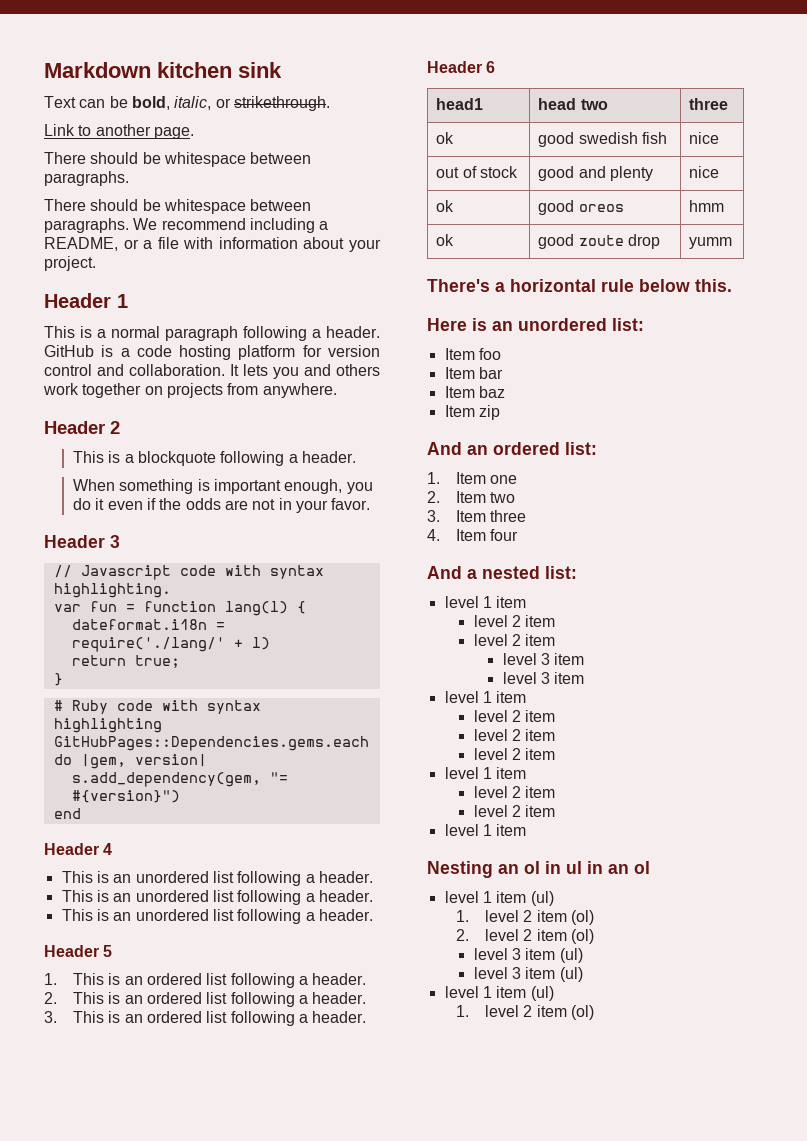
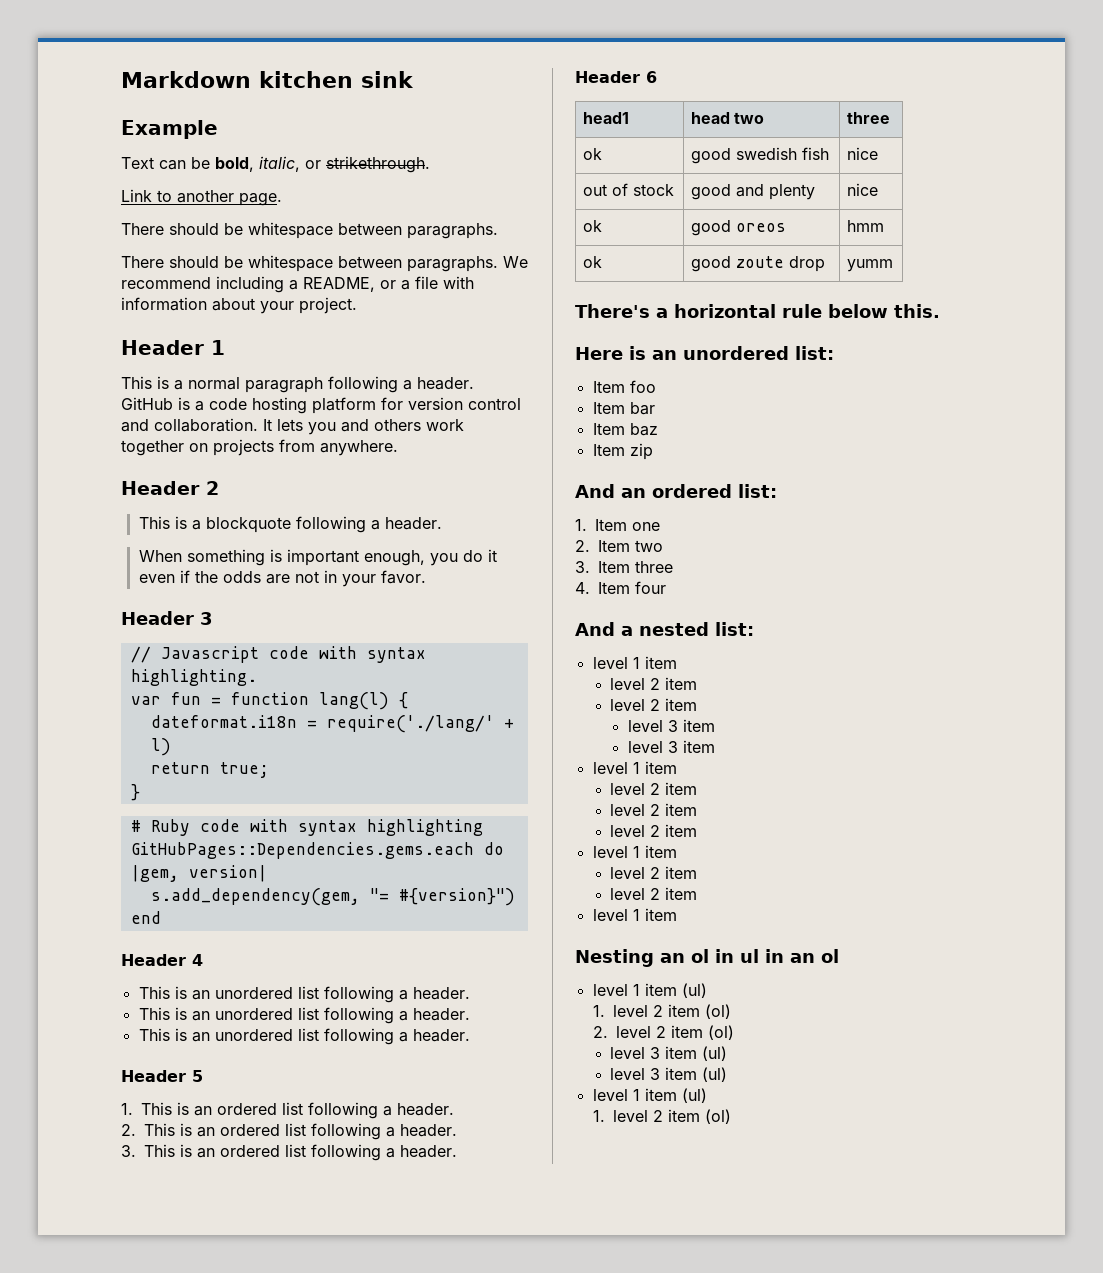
+ Example

